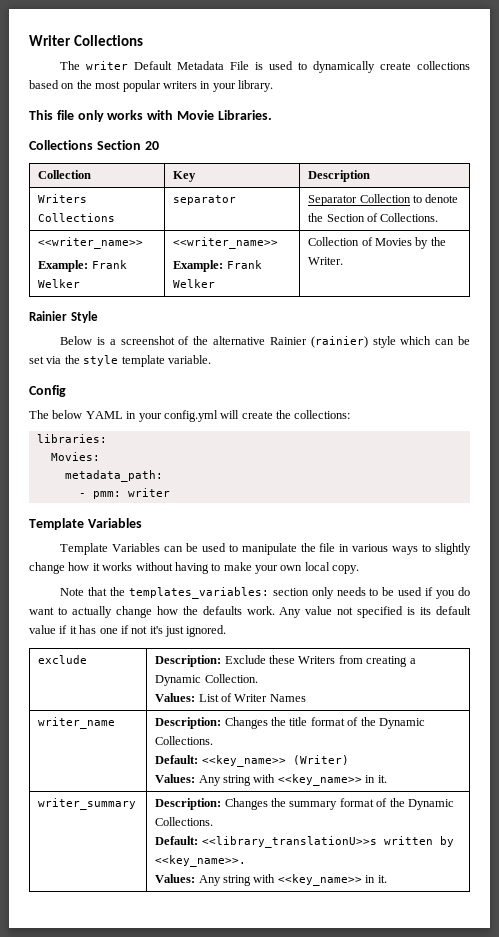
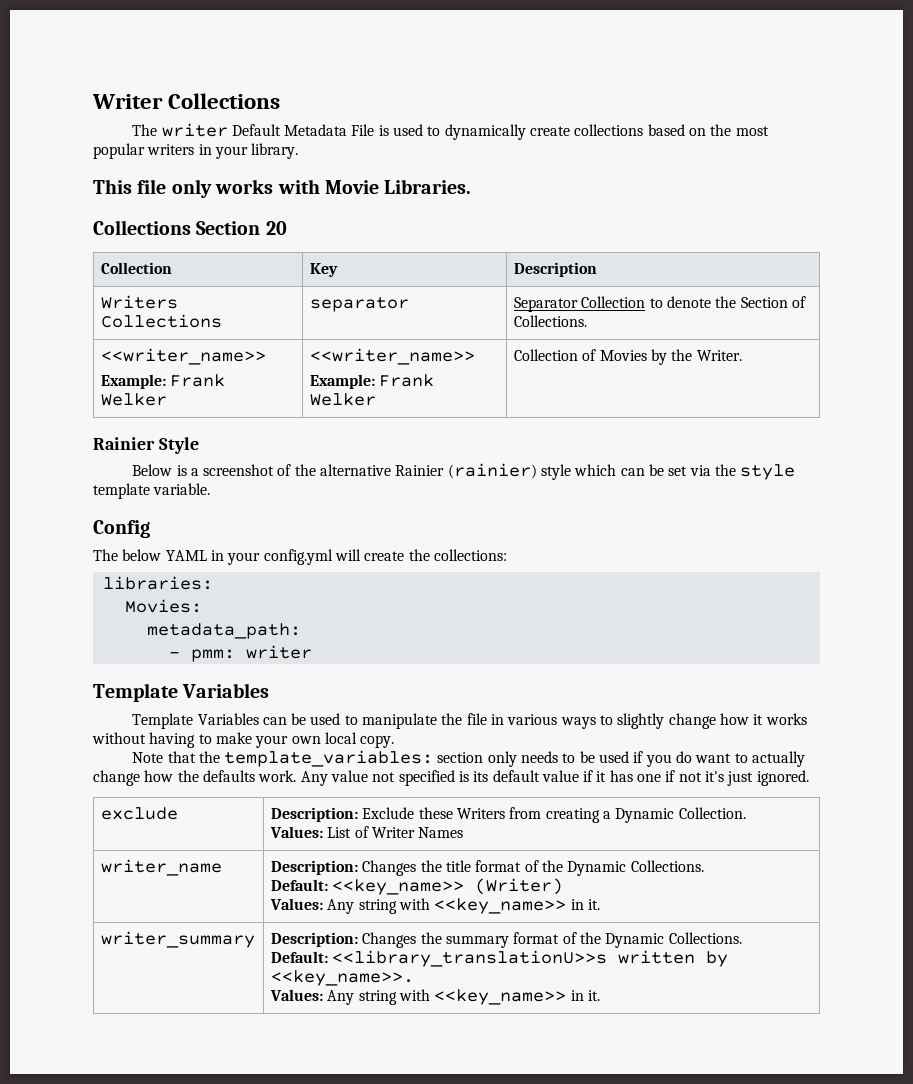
- Note that the templates_variables: section only needs to be used if you do want to actually change how the defaults work.
+ Note that the template_variables: section only needs to be used if you do want to actually change how the defaults work.

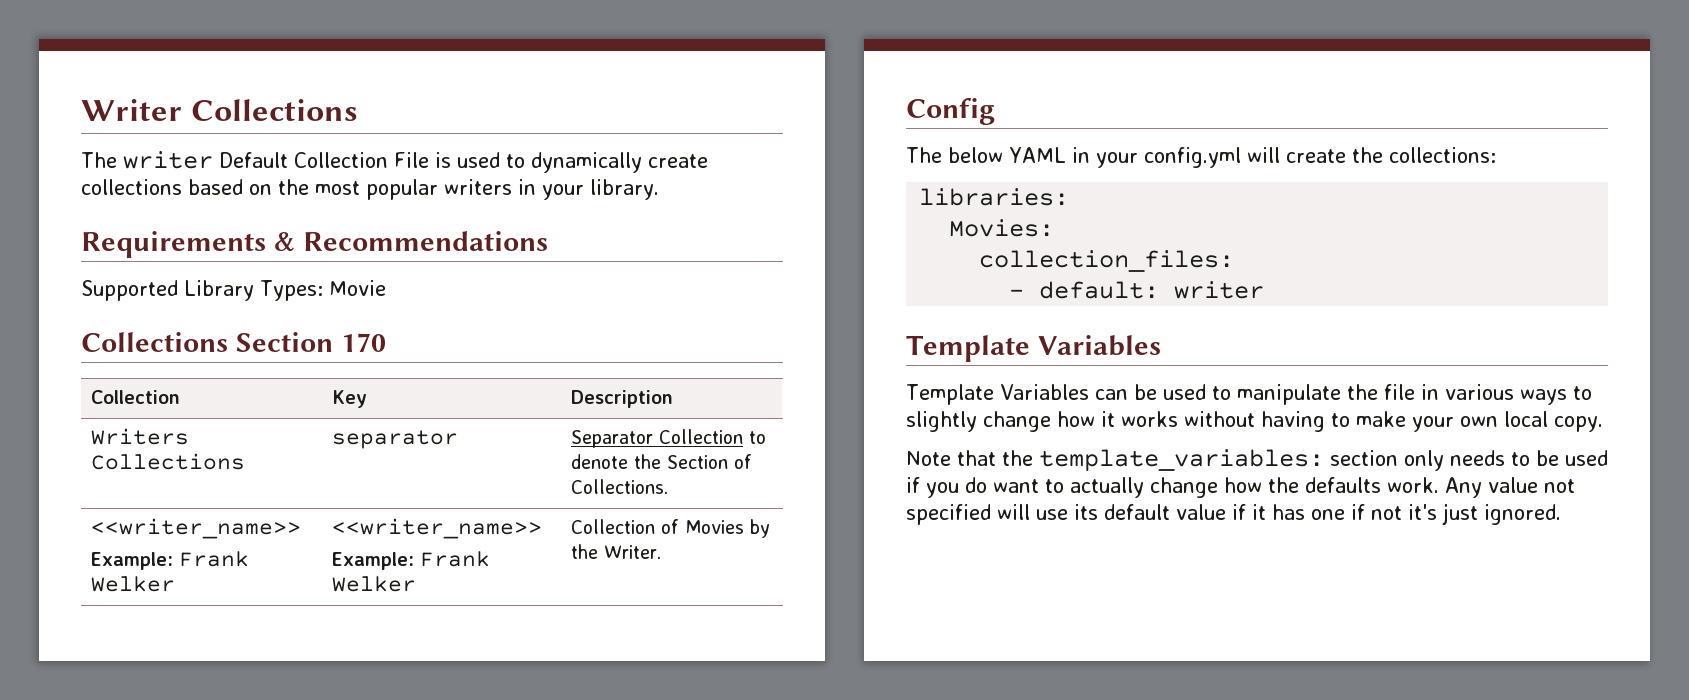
- The writer Default Metadata File is used to dynamically create collections based on the most popular writers in your library.
+ The writer Default Collection File is used to dynamically create collections based on the most popular writers in your library.
- This file only works with Movie Libraries.
+ Requirements & Recommendations
+ Supported Library Types: Movie
- Collections Section 20
+ Collections Section 170
- Rainier Style
- Below is a screenshot of the alternative Rainier (rainier) style which can be set via the style template variable.
- metadata_path:
+ collection_files:
- - pmm: writer
+ - default: writer
- Any value not specified is its default value if it has one if not it's just ignored.
+ Any value not specified will use its default value if it has one if not it's just ignored.
- exclude | Description: Exclude these Writers from creating a Dynamic Collection.
- Values: List of Writer Names
- writer_name | Description: Changes the title format of the Dynamic Collections.
- Default: <<key_name>> (Writer)
- Values: Any string with <<key_name>> in it.
- writer_summary | Description: Changes the summary format of the Dynamic Collections.
- Default: <<library_translationU>>s written by <<key_name>>.
- Values: Any string with <<key_name>> in it.

